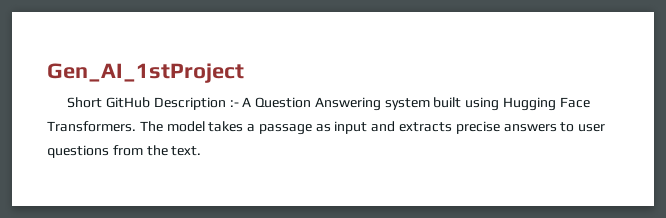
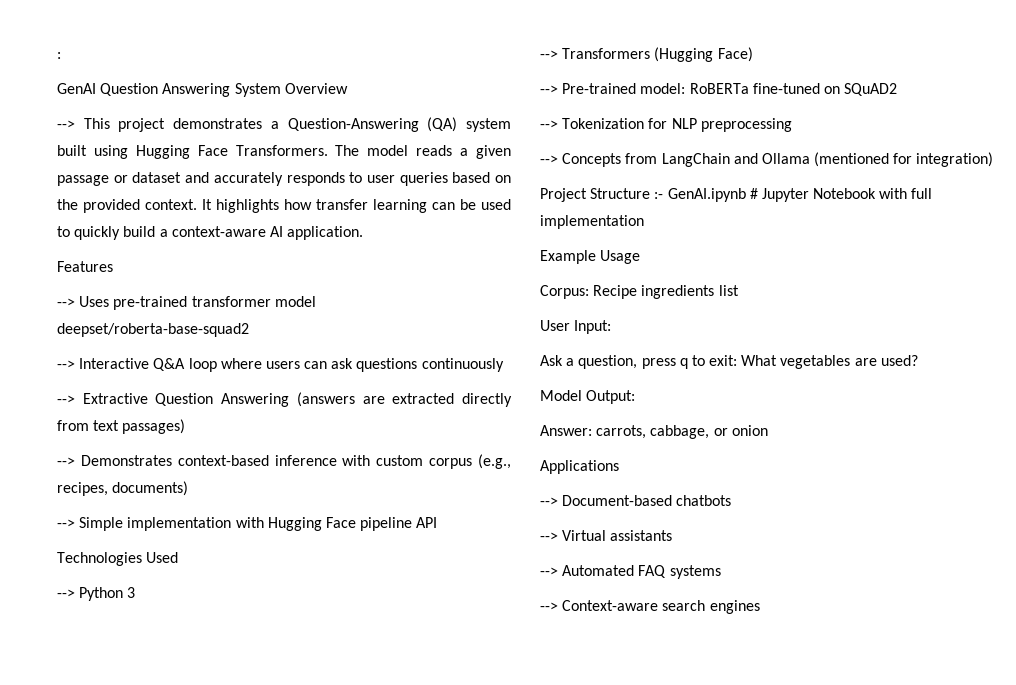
- Gen_AI_1stProject
- Short GitHub Description :- A Question Answering system built using Hugging Face Transformers.
+ :
+ GenAI Question Answering System Overview
+ --> This project demonstrates a Question-Answering (QA) system built using Hugging Face Transformers.
- The model takes a passage as input and extracts precise answers to user questions from the text.
+ The model reads a given passage or dataset and accurately responds to user queries based on the provided context. It highlights how transfer learning can be used to quickly build a context-aware AI application.
+ Features
+ --> Uses pre-trained transformer model deepset/roberta-base-squad2
+ --> Interactive Q&A loop where users can ask questions continuously
+ --> Extractive Question Answering (answers are extracted directly from text passages)
+ --> Demonstrates context-based inference with custom corpus (e.g., recipes, documents)
+ --> Simple implementation with Hugging Face pipeline API
+ Technologies Used
+ --> Python 3
+ --> Transformers (Hugging Face)
+ --> Pre-trained model: RoBERTa fine-tuned on SQuAD2
+ --> Tokenization for NLP preprocessing
+ --> Concepts from LangChain and Ollama (mentioned for integration)
+ Project Structure :- GenAI.ipynb # Jupyter Notebook with full implementation
+ Example Usage
+ Corpus: Recipe ingredients list
+ User Input:
+ Ask a question, press q to exit: What vegetables are used?
+ Model Output:
+ Answer: carrots, cabbage, or onion
+ Applications
+ --> Document-based chatbots
+ --> Virtual assistants
+ --> Automated FAQ systems
+ --> Context-aware search engines

